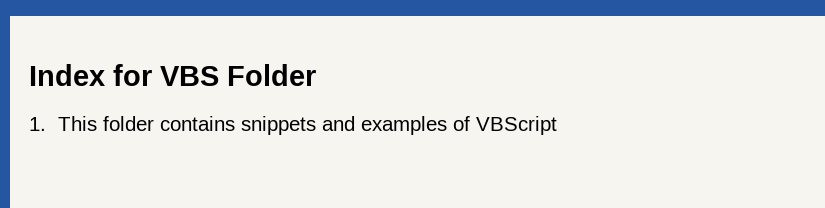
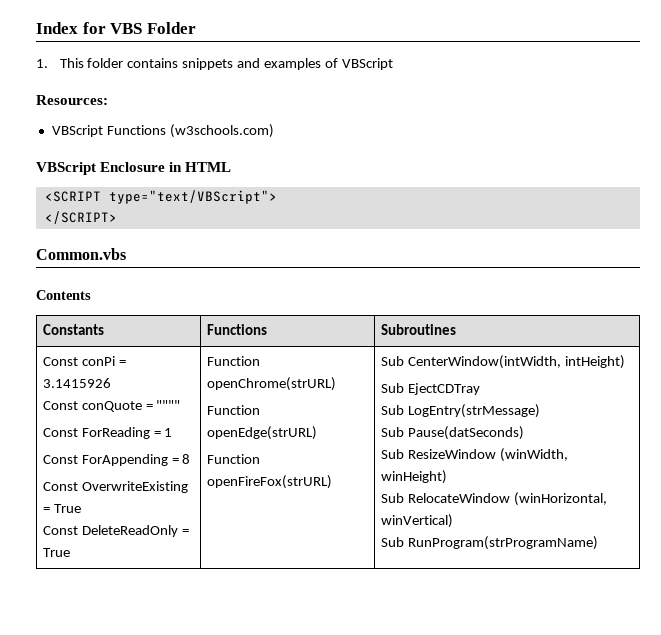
+ Resources:
+ VBScript Functions (w3schools.com)
+ VBScript Enclosure in HTML
+ <SCRIPT type="text/VBScript">
+ </SCRIPT>
+ Common.vbs
+ Contents
+ Constants | Functions | Subroutines
+ Const conPi = 3.1415926
+ Const conQuote = """"
+ Const ForReading = 1
+ Const ForAppending = 8
+ Const OverwriteExisting = True
+ Const DeleteReadOnly = True | Function openChrome(strURL)
+ Function openEdge(strURL)
+ Function openFireFox(strURL) | Sub CenterWindow(intWidth, intHeight)
+ Sub EjectCDTray
+ Sub LogEntry(strMessage)
+ Sub Pause(datSeconds)
+ Sub ResizeWindow (winWidth, winHeight)
+ Sub RelocateWindow (winHorizontal, winVertical)
+ Sub RunProgram(strProgramName)

